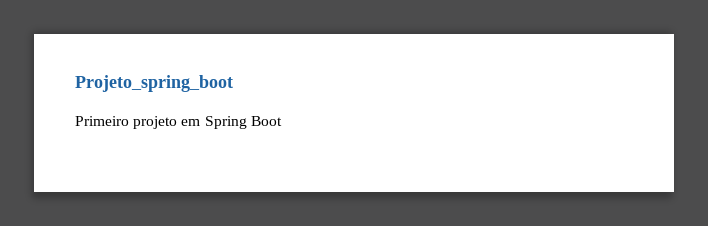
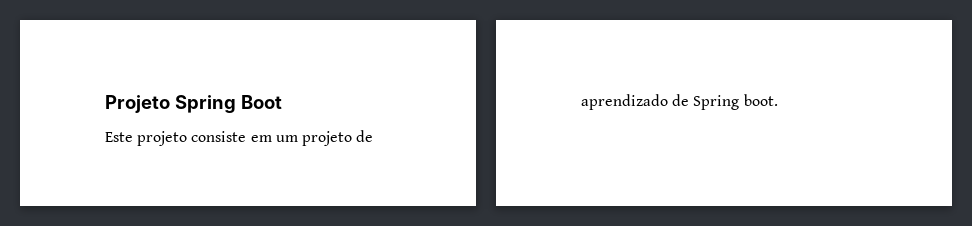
- Projeto_spring_boot
- Primeiro projeto em Spring Boot
+ Projeto Spring Boot
+ Este projeto consiste em um projeto de aprendizado de Spring boot.

